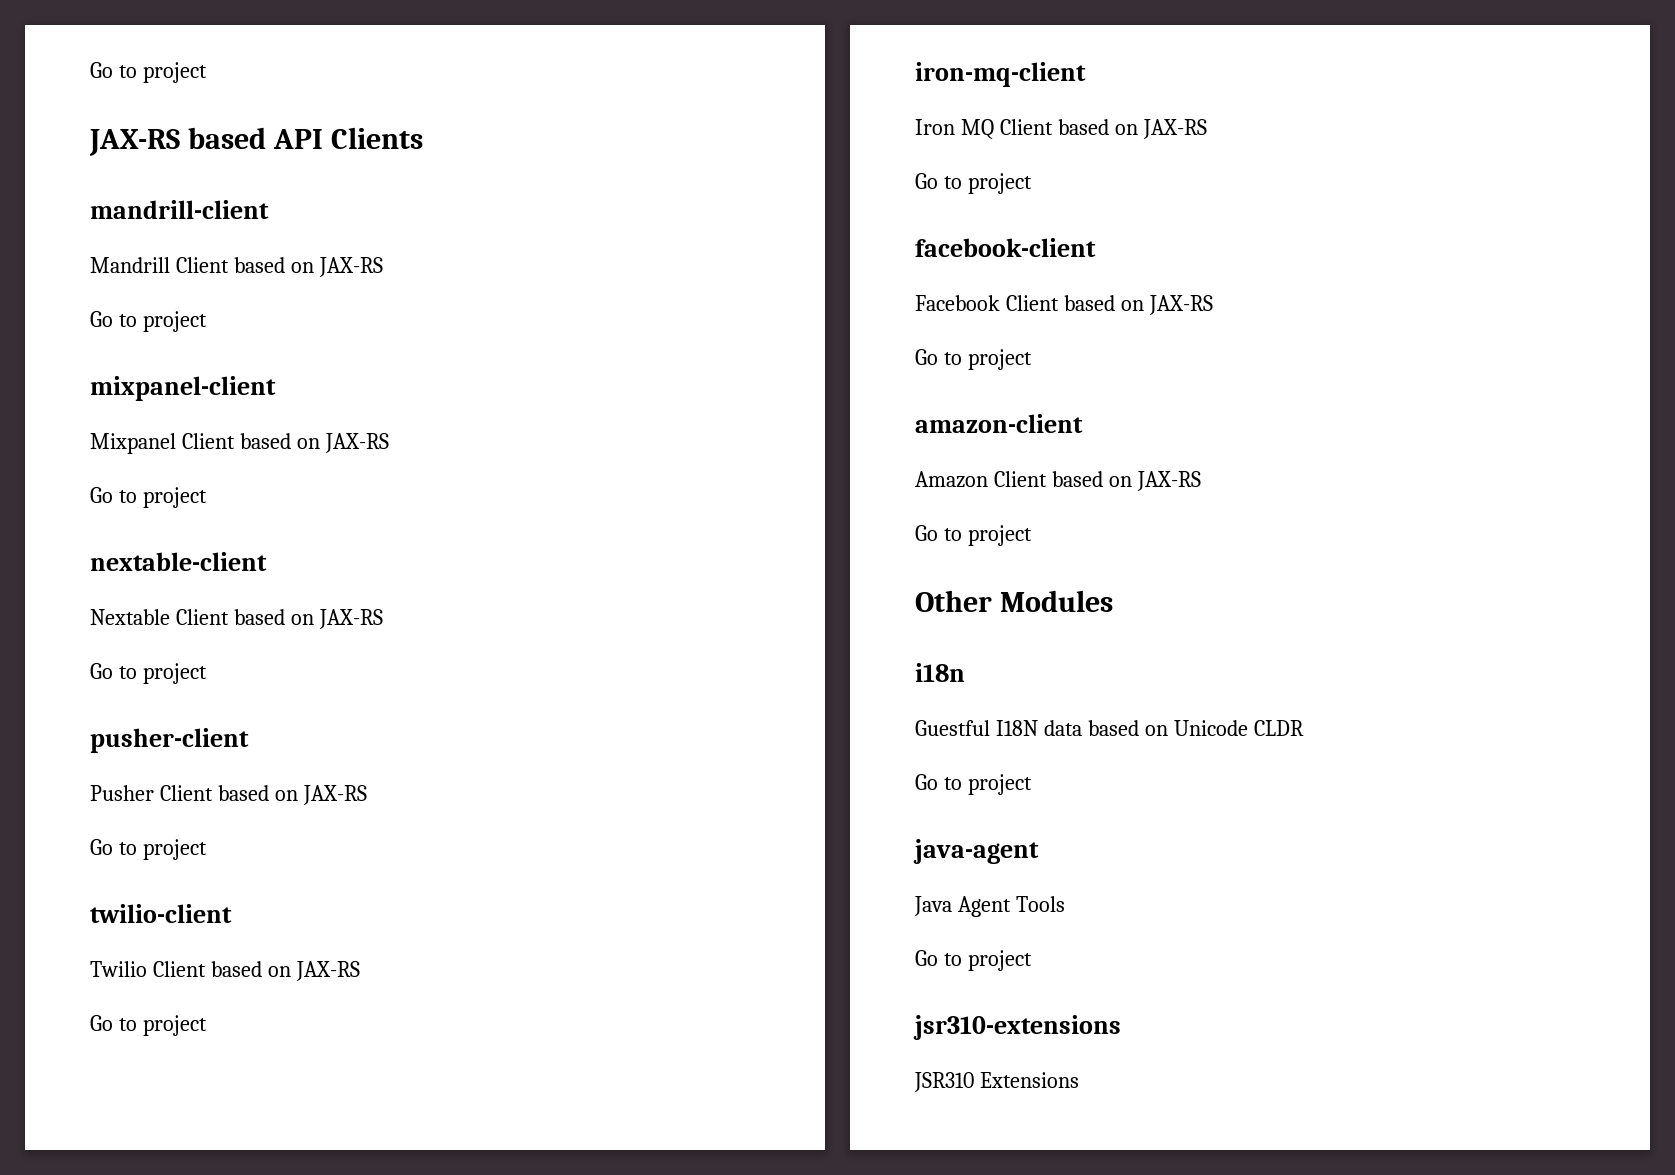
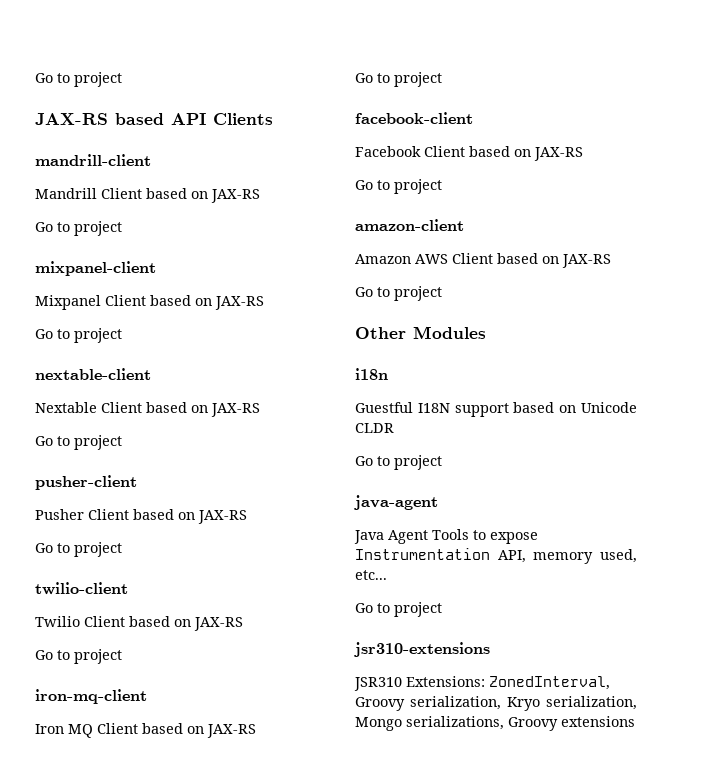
- Amazon Client based on JAX-RS
+ Amazon AWS Client based on JAX-RS
- Guestful I18N data based on Unicode CLDR
+ Guestful I18N support based on Unicode CLDR
- Java Agent Tools
+ Java Agent Tools to expose Instrumentation API, memory used, etc...
- JSR310 Extensions
+ JSR310 Extensions: ZonedInterval, Groovy serialization, Kryo serialization, Mongo serializations, Groovy extensions

